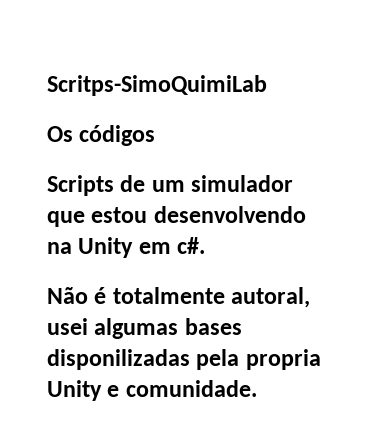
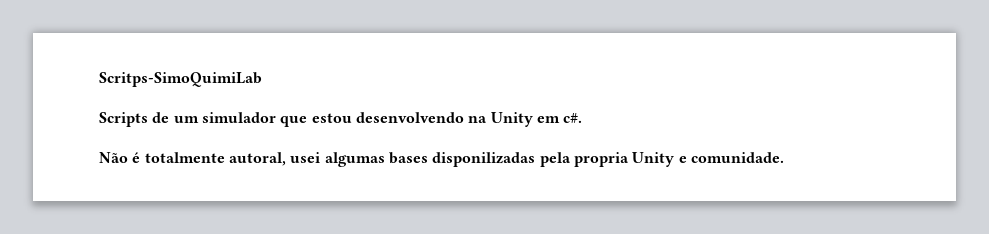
- Os códigos

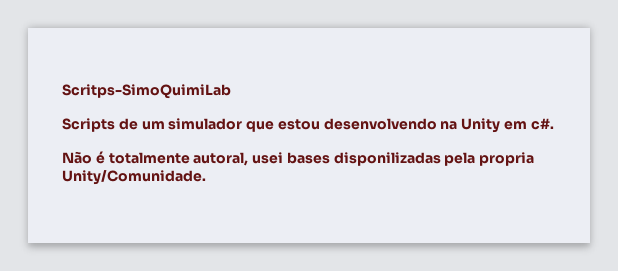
- Não é totalmente autoral, usei algumas bases disponilizadas pela propria Unity e comunidade.
+ Não é totalmente autoral, usei bases disponilizadas pela propria Unity/Comunidade.

